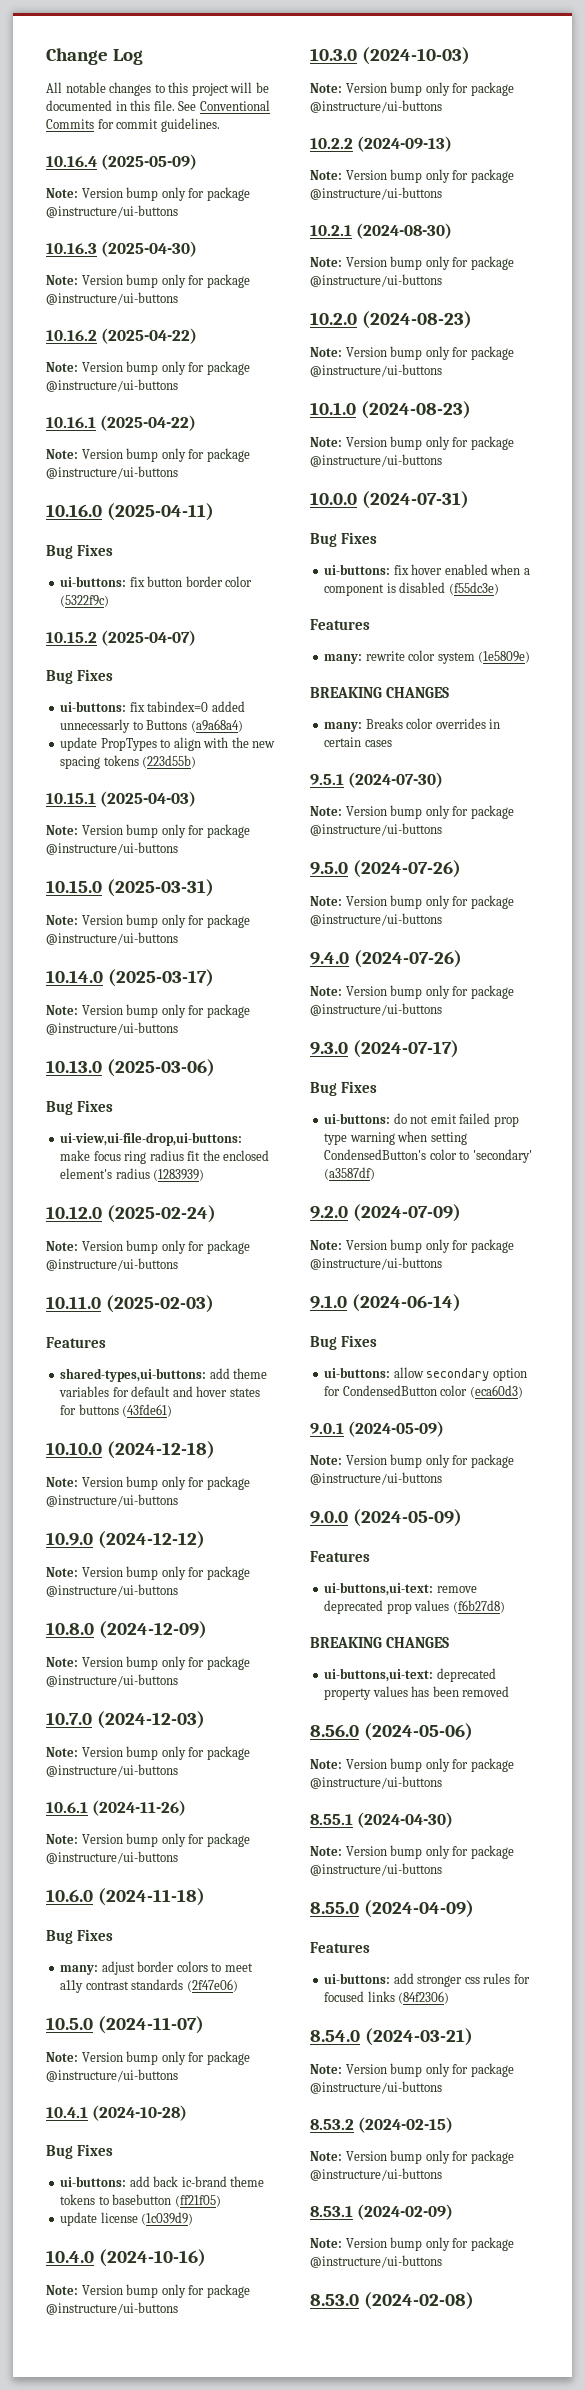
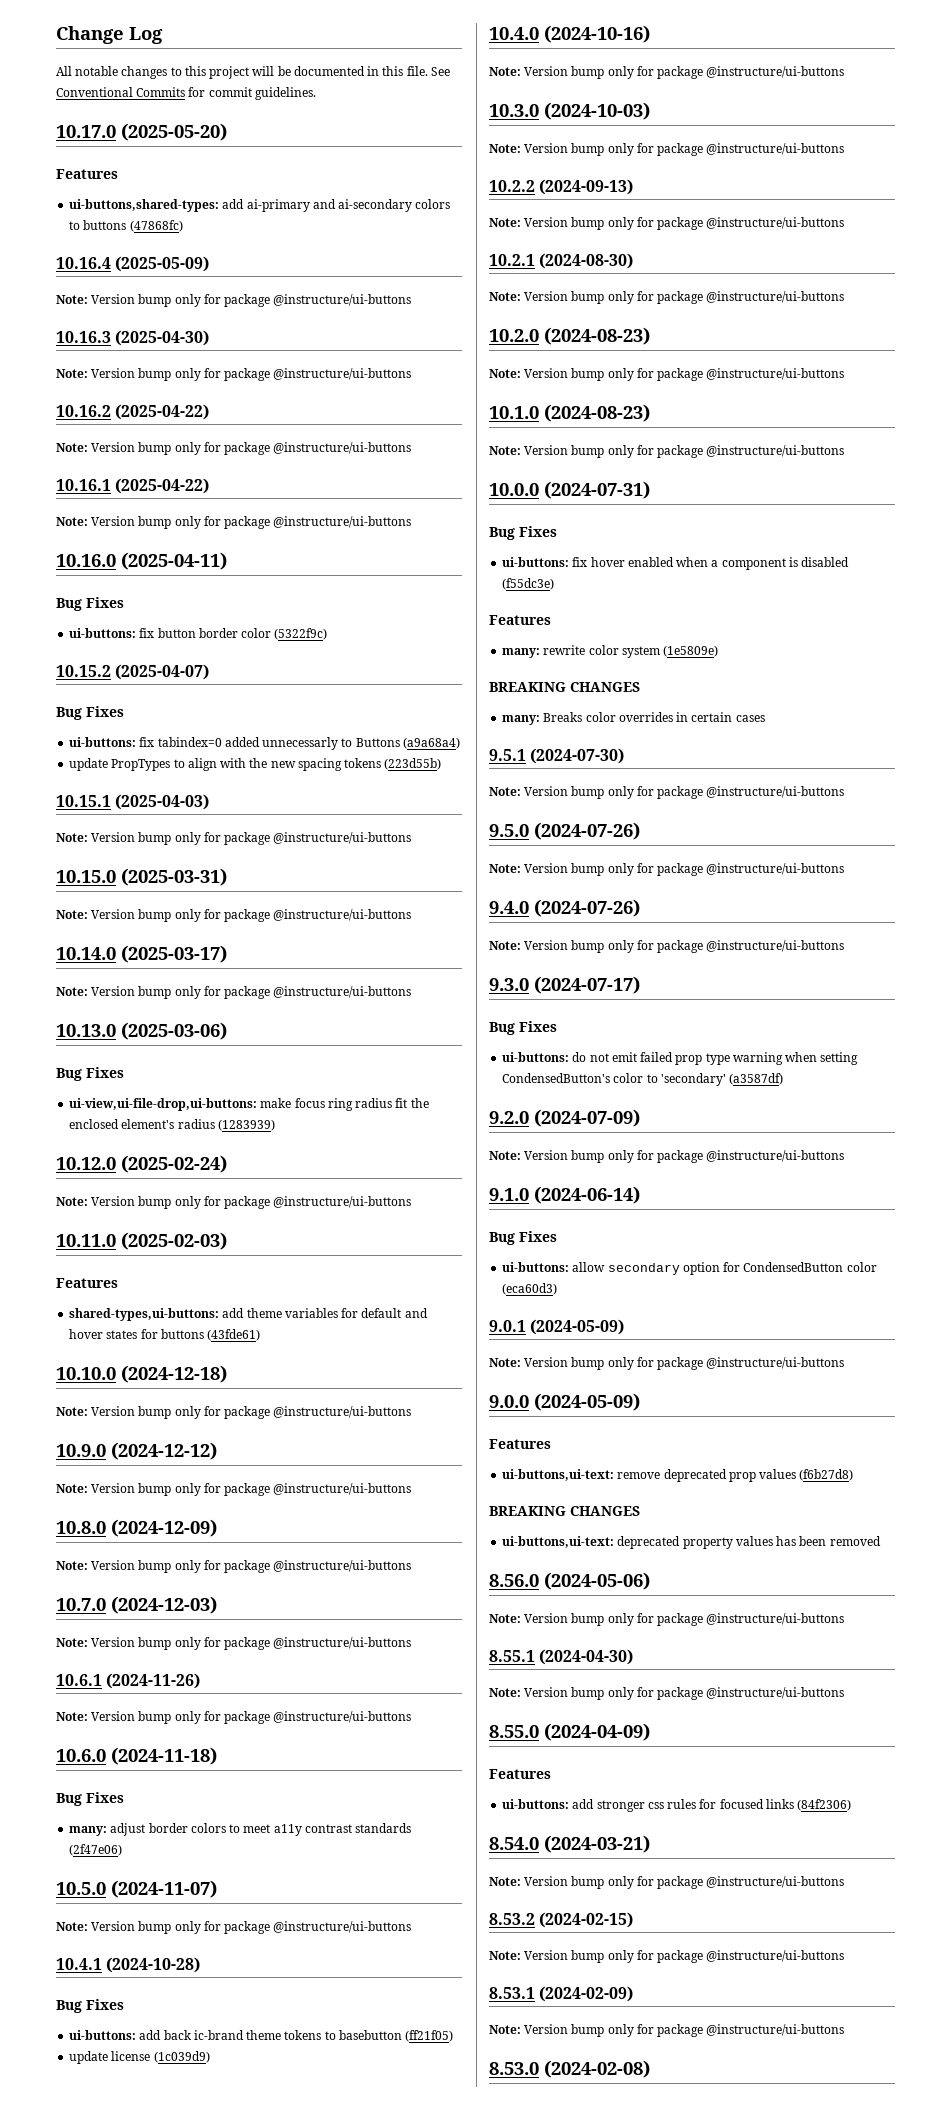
+ 10.17.0 (2025-05-20)
+ Features
+ ui-buttons,shared-types: add ai-primary and ai-secondary colors to buttons (47868fc)

